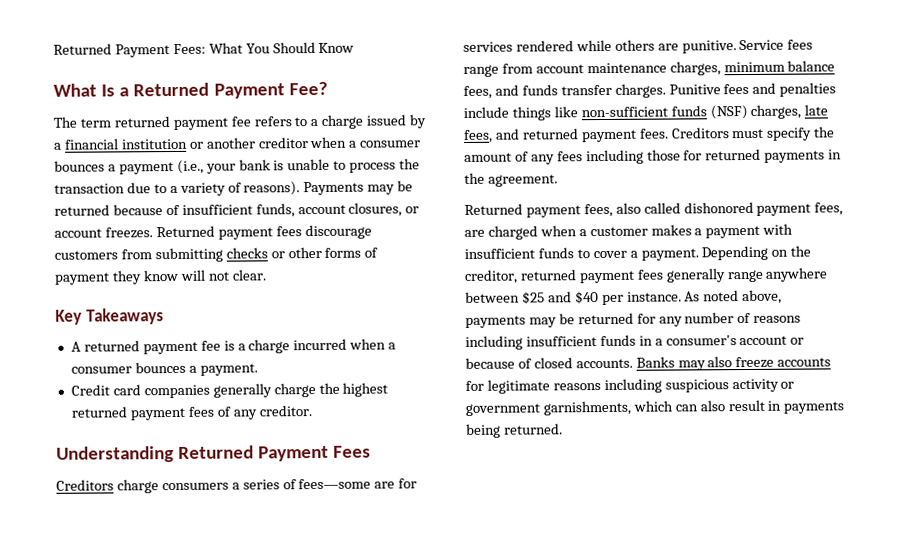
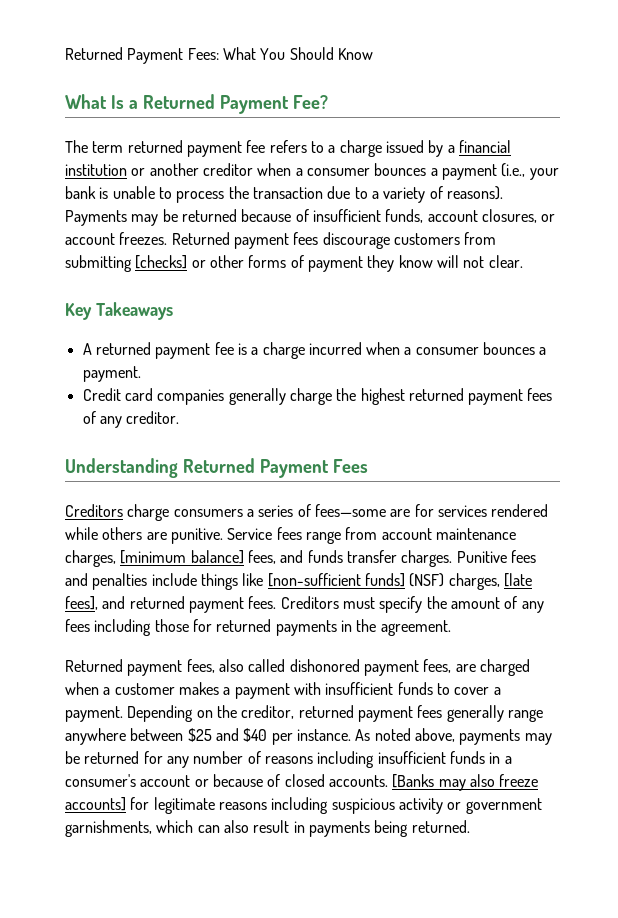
- Returned payment fees discourage customers from submitting checks or other forms of payment they know will not clear.
+ Returned payment fees discourage customers from submitting [checks] or other forms of payment they know will not clear.
- Service fees range from account maintenance charges, minimum balance fees, and funds transfer charges.
+ Service fees range from account maintenance charges, [minimum balance] fees, and funds transfer charges.
- Punitive fees and penalties include things like non-sufficient funds (NSF) charges, late fees, and returned payment fees.
+ Punitive fees and penalties include things like [non-sufficient funds] (NSF) charges, [late fees], and returned payment fees.
- Banks may also freeze accounts for legitimate reasons including suspicious activity or government garnishments, which can also result in payments being returned.
+ [Banks may also freeze accounts] for legitimate reasons including suspicious activity or government garnishments, which can also result in payments being returned.

